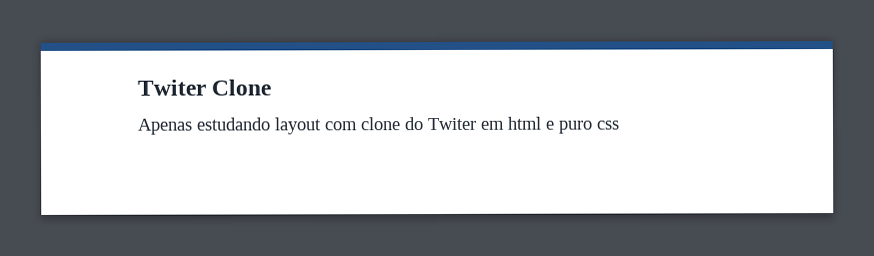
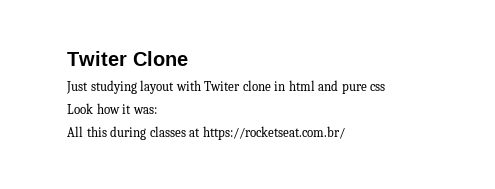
- Apenas estudando layout com clone do Twiter em html e puro css
+ Just studying layout with Twiter clone in html and pure css
+ Look how it was:
+ All this during classes at https://rocketseat.com.br/

